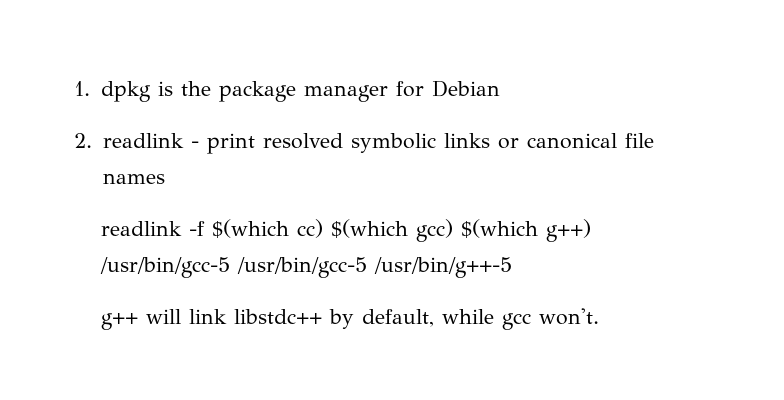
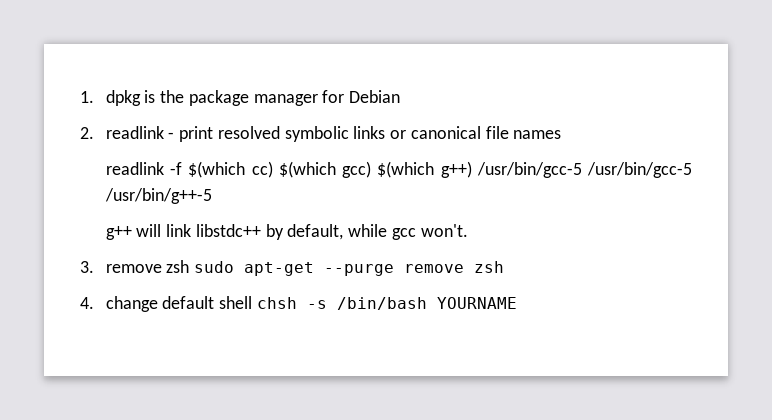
+ 3. remove zsh sudo apt-get --purge remove zsh
+ 4. change default shell chsh -s /bin/bash YOURNAME

